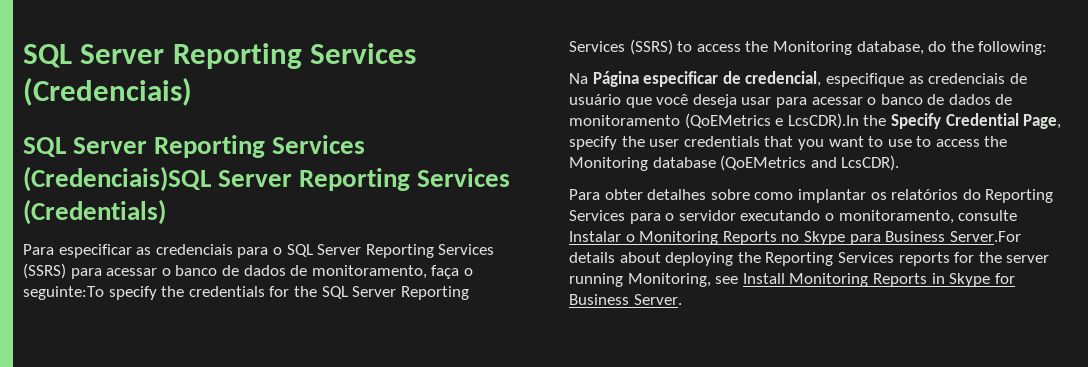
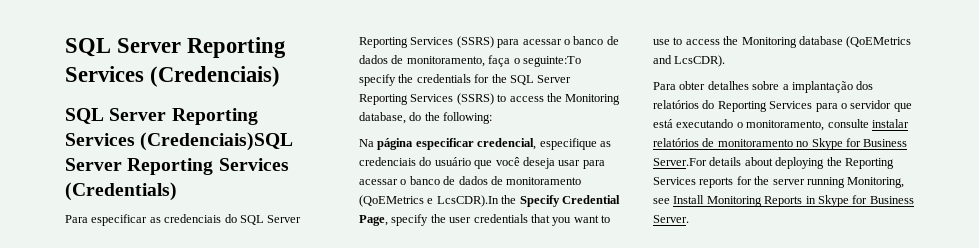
- Para especificar as credenciais para o SQL Server Reporting Services (SSRS) para acessar o banco de dados de monitoramento, faça o seguinte:To specify the credentials for the SQL Server Reporting Services (SSRS) to access the Monitoring database, do the following:
+ Para especificar as credenciais do SQL Server Reporting Services (SSRS) para acessar o banco de dados de monitoramento, faça o seguinte:To specify the credentials for the SQL Server Reporting Services (SSRS) to access the Monitoring database, do the following:
- Na Página especificar de credencial, especifique as credenciais de usuário que você deseja usar para acessar o banco de dados de monitoramento (QoEMetrics e LcsCDR).In the Specify Credential Page, specify the user credentials that you want to use to access the Monitoring database (QoEMetrics and LcsCDR).
+ Na página especificar credencial, especifique as credenciais do usuário que você deseja usar para acessar o banco de dados de monitoramento (QoEMetrics e LcsCDR).In the Specify Credential Page, specify the user credentials that you want to use to access the Monitoring database (QoEMetrics and LcsCDR).
- Para obter detalhes sobre como implantar os relatórios do Reporting Services para o servidor executando o monitoramento, consulte Instalar o Monitoring Reports no Skype para Business Server.For details about deploying the Reporting Services reports for the server running Monitoring, see Install Monitoring Reports in Skype for Business Server.
+ Para obter detalhes sobre a implantação dos relatórios do Reporting Services para o servidor que está executando o monitoramento, consulte instalar relatórios de monitoramento no Skype for Business Server.For details about deploying the Reporting Services reports for the server running Monitoring, see Install Monitoring Reports in Skype for Business Server.

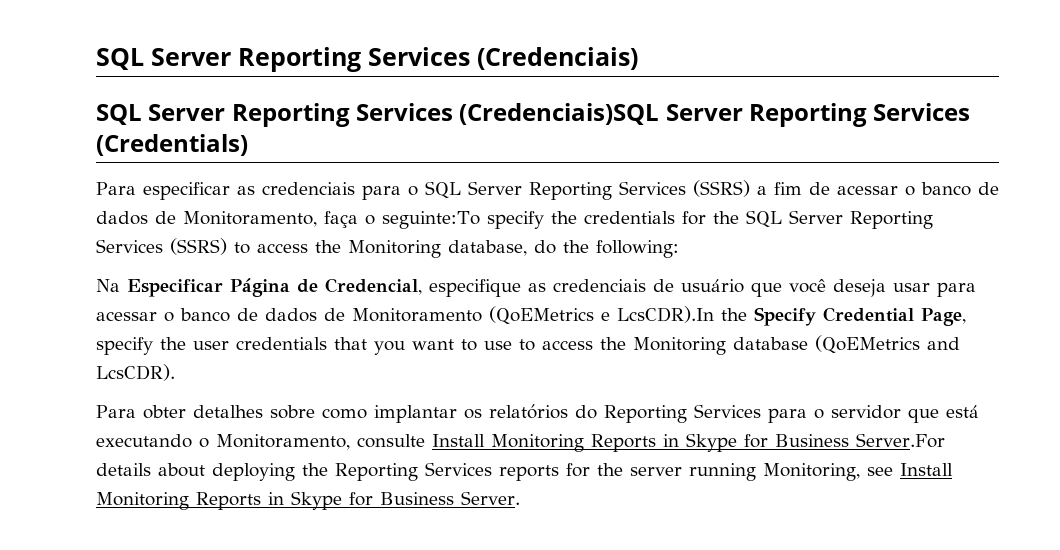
- Para especificar as credenciais do SQL Server Reporting Services (SSRS) para acessar o banco de dados de monitoramento, faça o seguinte:To specify the credentials for the SQL Server Reporting Services (SSRS) to access the Monitoring database, do the following:
+ Para especificar as credenciais para o SQL Server Reporting Services (SSRS) a fim de acessar o banco de dados de Monitoramento, faça o seguinte:To specify the credentials for the SQL Server Reporting Services (SSRS) to access the Monitoring database, do the following:
- Na página especificar credencial, especifique as credenciais do usuário que você deseja usar para acessar o banco de dados de monitoramento (QoEMetrics e LcsCDR).In the Specify Credential Page, specify the user credentials that you want to use to access the Monitoring database (QoEMetrics and LcsCDR).
+ Na Especificar Página de Credencial, especifique as credenciais de usuário que você deseja usar para acessar o banco de dados de Monitoramento (QoEMetrics e LcsCDR).In the Specify Credential Page, specify the user credentials that you want to use to access the Monitoring database (QoEMetrics and LcsCDR).
- Para obter detalhes sobre a implantação dos relatórios do Reporting Services para o servidor que está executando o monitoramento, consulte instalar relatórios de monitoramento no Skype for Business Server.For details about deploying the Reporting Services reports for the server running Monitoring, see Install Monitoring Reports in Skype for Business Server.
+ Para obter detalhes sobre como implantar os relatórios do Reporting Services para o servidor que está executando o Monitoramento, consulte Install Monitoring Reports in Skype for Business Server.For details about deploying the Reporting Services reports for the server running Monitoring, see Install Monitoring Reports in Skype for Business Server.

